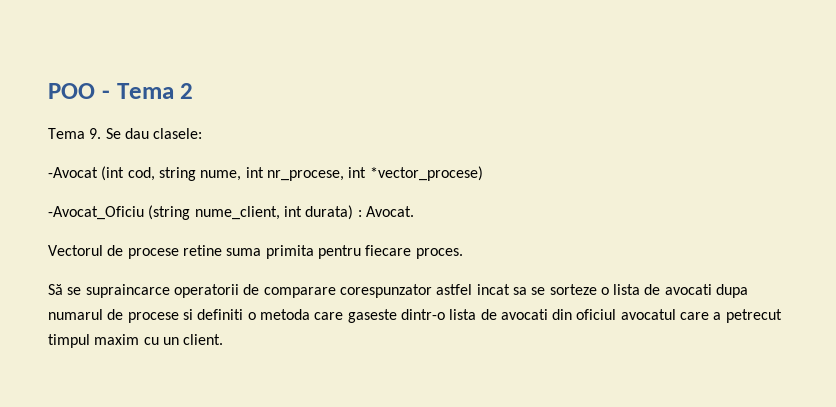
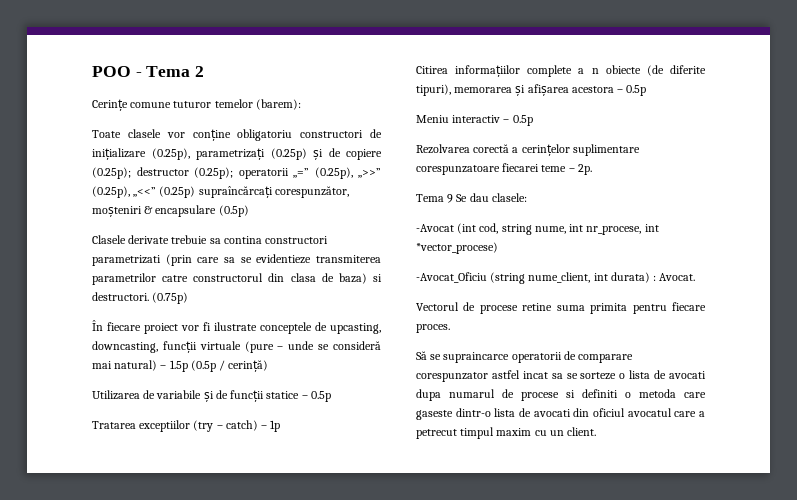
- Tema 9. Se dau clasele:
+ Cerințe comune tuturor temelor (barem):
+ Toate clasele vor conține obligatoriu constructori de inițializare (0.25p), parametrizați (0.25p) și de copiere (0.25p); destructor (0.25p); operatorii „=” (0.25p), „>>” (0.25p), „<<” (0.25p) supraîncărcați corespunzător, moșteniri & encapsulare (0.5p)
+ Clasele derivate trebuie sa contina constructori parametrizati (prin care sa se evidentieze transmiterea parametrilor catre constructorul din clasa de baza) si destructori. (0.75p)
+ În fiecare proiect vor fi ilustrate conceptele de upcasting, downcasting, funcții virtuale (pure – unde se consideră mai natural) – 1.5p (0.5p / cerință)
+ Utilizarea de variabile și de funcții statice – 0.5p
+ Tratarea exceptiilor (try – catch) – 1p
+ Citirea informațiilor complete a n obiecte (de diferite tipuri), memorarea și afișarea acestora – 0.5p
+ Meniu interactiv – 0.5p
+ Rezolvarea corectă a cerințelor suplimentare corespunzatoare fiecarei teme – 2p.
+ Tema 9 Se dau clasele:

